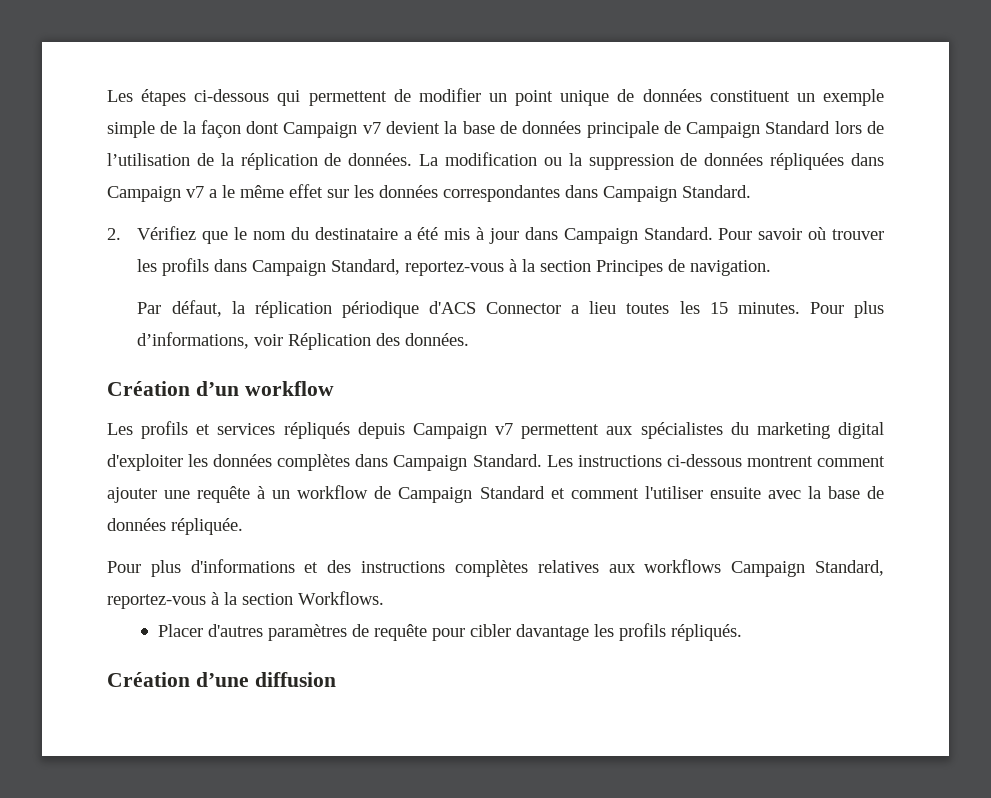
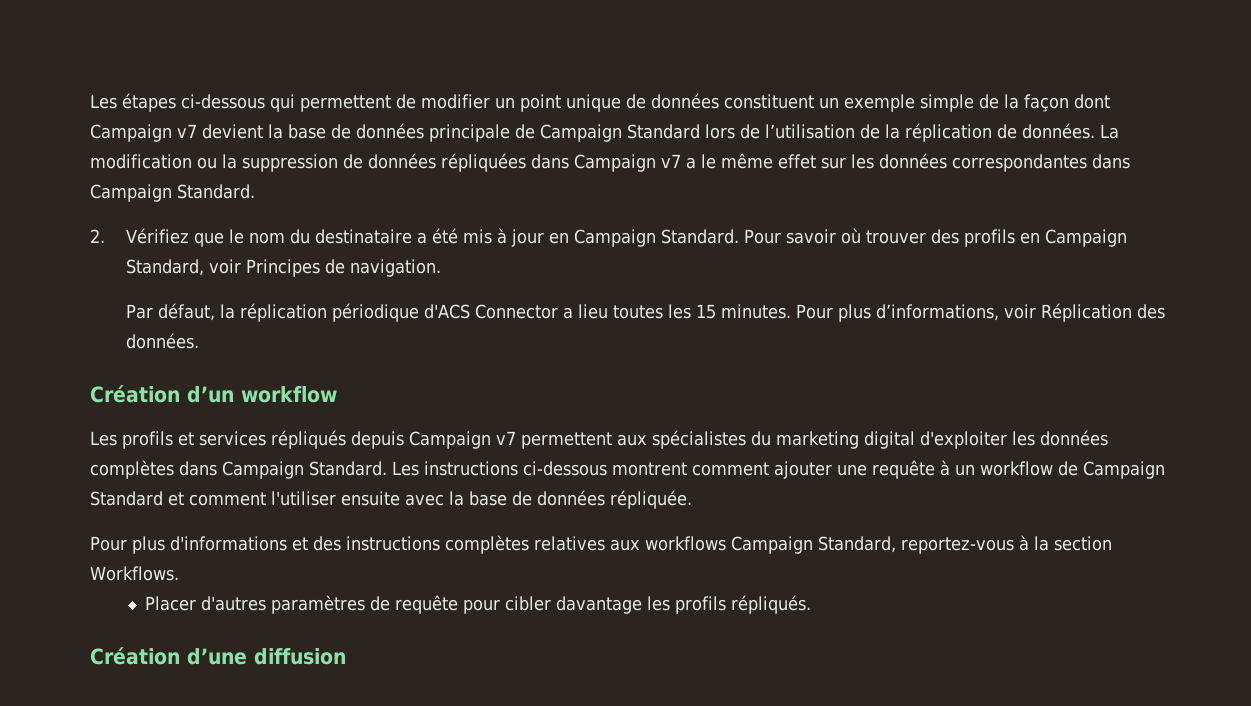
- 2. Vérifiez que le nom du destinataire a été mis à jour dans Campaign Standard.
+ 2. Vérifiez que le nom du destinataire a été mis à jour en Campaign Standard.
- Pour savoir où trouver les profils dans Campaign Standard, reportez-vous à la section Principes de navigation.
+ Pour savoir où trouver des profils en Campaign Standard, voir Principes de navigation.

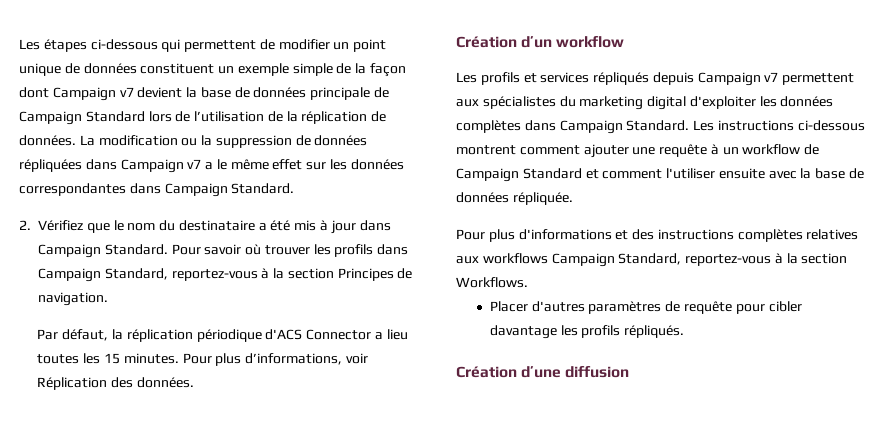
- 2. Vérifiez que le nom du destinataire a été mis à jour en Campaign Standard.
+ 2. Vérifiez que le nom du destinataire a été mis à jour dans Campaign Standard.
- Pour savoir où trouver des profils en Campaign Standard, voir Principes de navigation.
+ Pour savoir où trouver les profils dans Campaign Standard, reportez-vous à la section Principes de navigation.

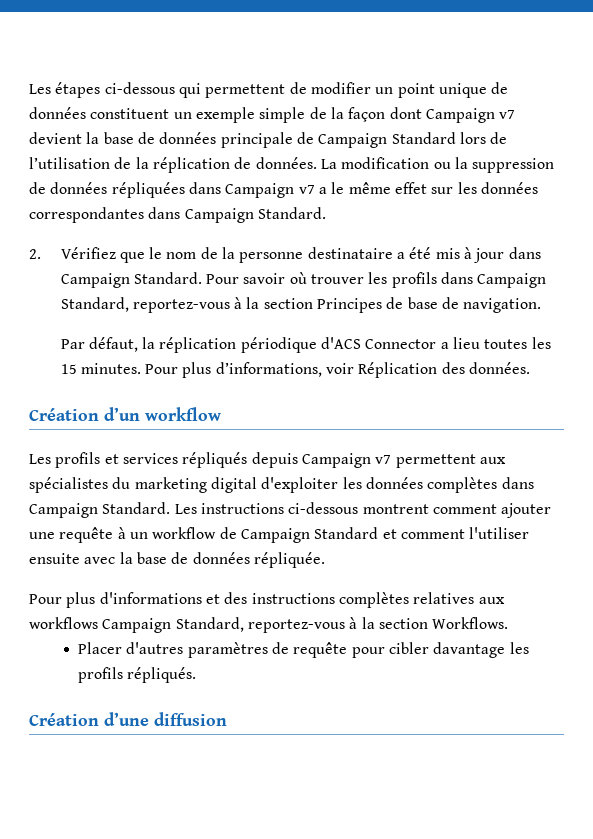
- 2. Vérifiez que le nom du destinataire a été mis à jour dans Campaign Standard.
+ 2. Vérifiez que le nom de la personne destinataire a été mis à jour dans Campaign Standard.
- Pour savoir où trouver les profils dans Campaign Standard, reportez-vous à la section Principes de navigation.
+ Pour savoir où trouver les profils dans Campaign Standard, reportez-vous à la section Principes de base de navigation.

